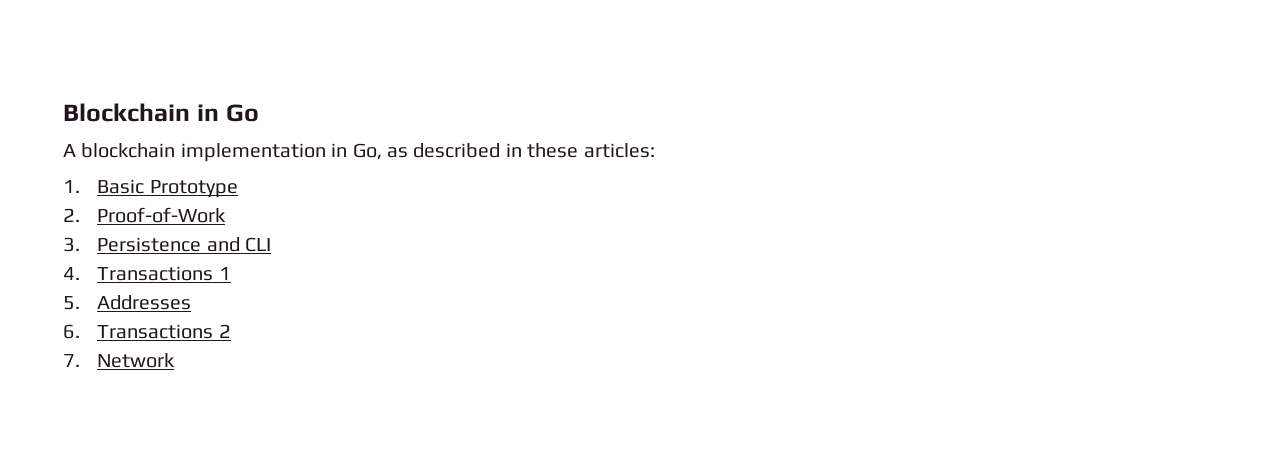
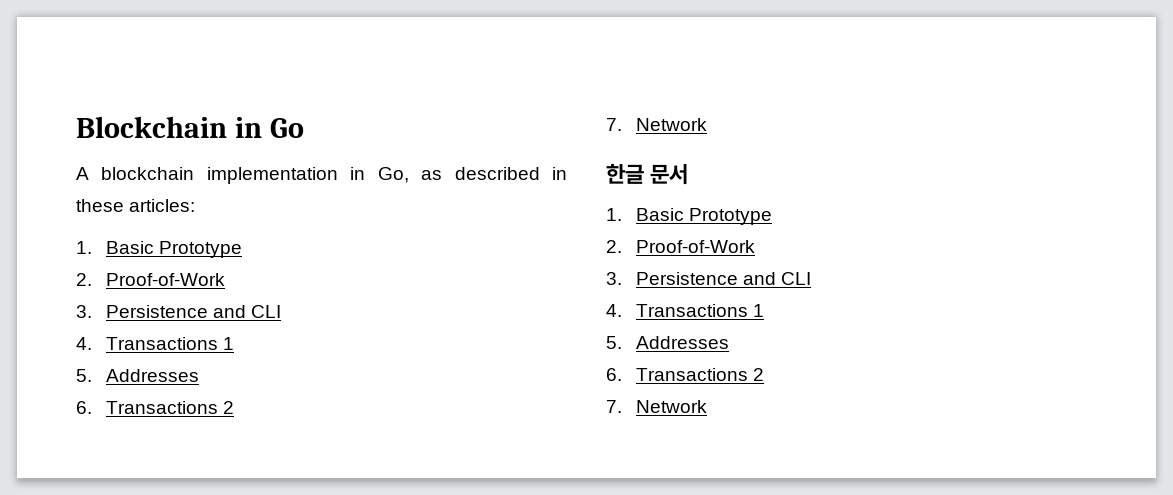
+ 한글 문서
+ 1. Basic Prototype
+ 2. Proof-of-Work
+ 3. Persistence and CLI
+ 4. Transactions 1
+ 5. Addresses
+ 6. Transactions 2
+ 7. Network

